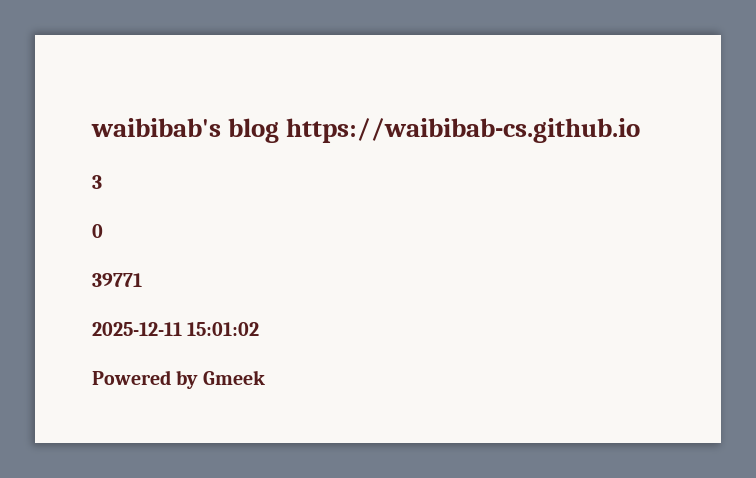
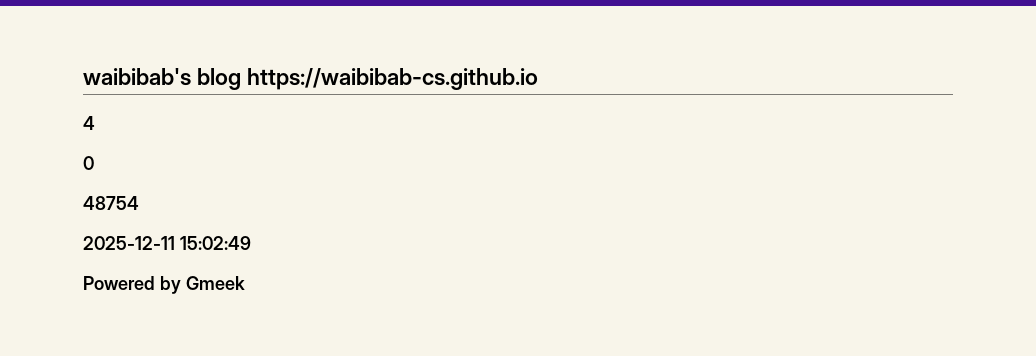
- 3
+ 4
- 39771
+ 48754
- 2025-12-11 15:01:02
+ 2025-12-11 15:02:49

